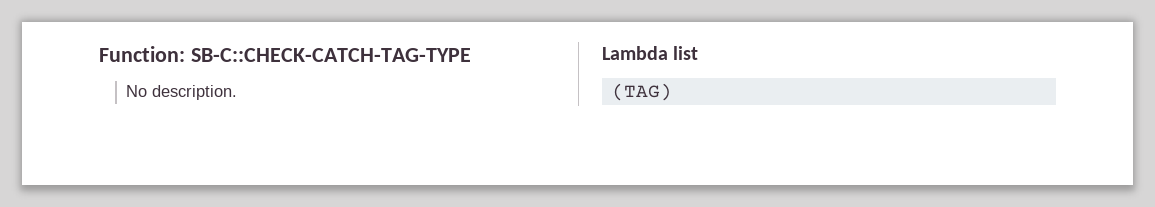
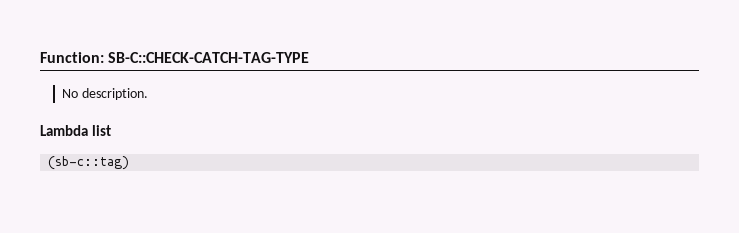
- (TAG)
+ (sb-c::tag)

